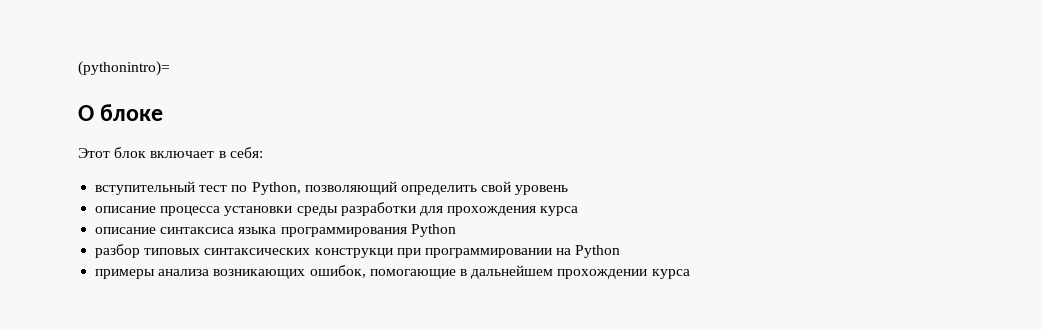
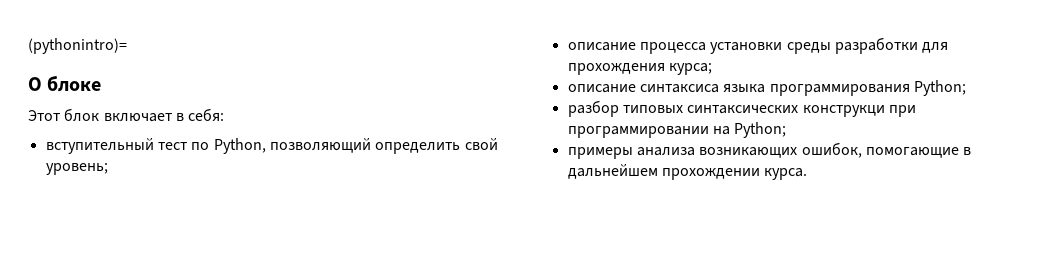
- вступительный тест по Python, позволяющий определить свой уровень
+ вступительный тест по Python, позволяющий определить свой уровень;
- описание процесса установки среды разработки для прохождения курса
+ описание процесса установки среды разработки для прохождения курса;
- описание синтаксиса языка программирования Python
+ описание синтаксиса языка программирования Python;
- разбор типовых синтаксических конструкци при программировании на Python
+ разбор типовых синтаксических конструкци при программировании на Python;
- примеры анализа возникающих ошибок, помогающие в дальнейшем прохождении курса
+ примеры анализа возникающих ошибок, помогающие в дальнейшем прохождении курса.

